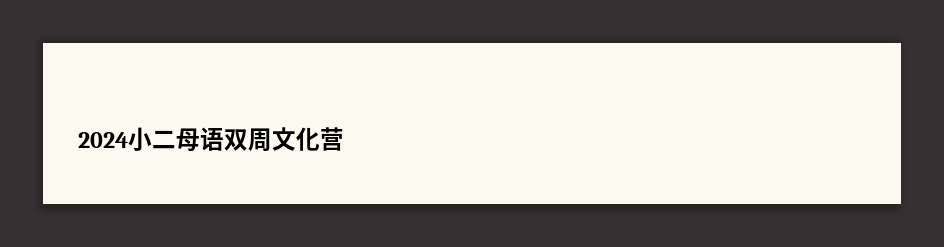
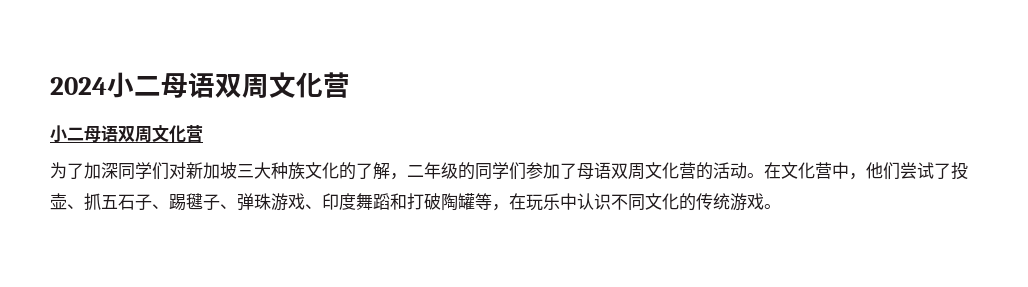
  2024小二母语双周文化营
+ 小二母语双周文化营
+ 为了加深同学们对新加坡三大种族文化的了解，二年级的同学们参加了母语双周文化营的活动。在文化营中，他们尝试了投壶、抓五石子、踢毽子、弹珠游戏、印度舞蹈和打破陶罐等，在玩乐中认识不同文化的传统游戏。

